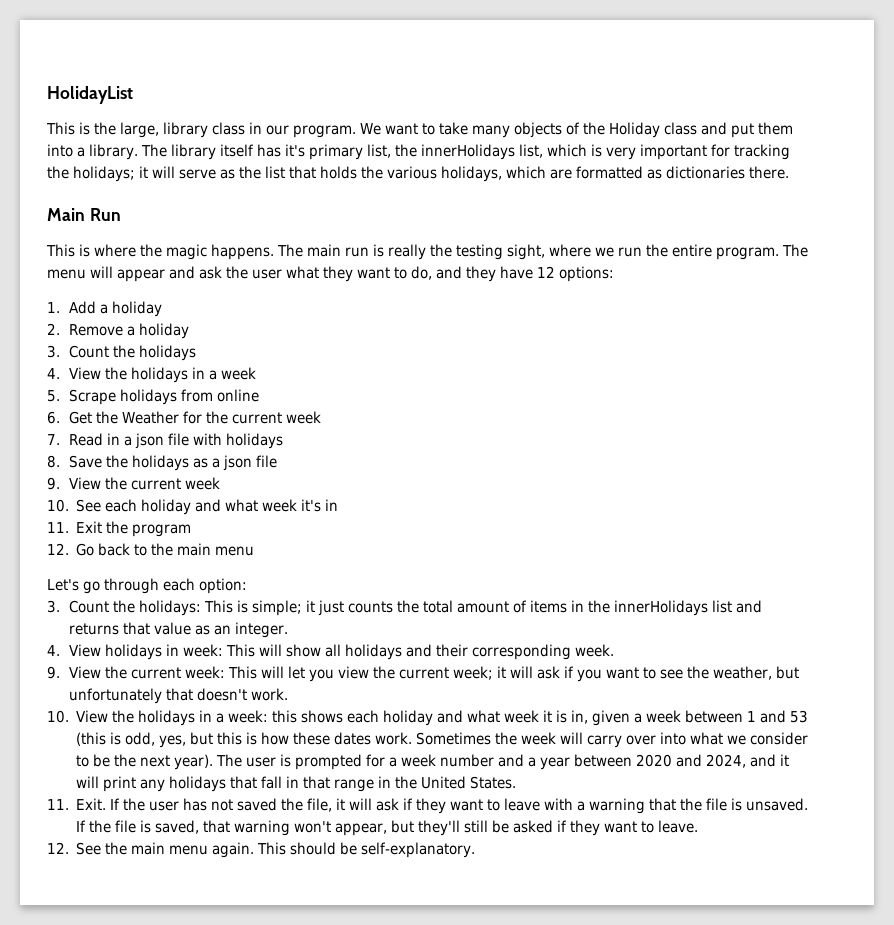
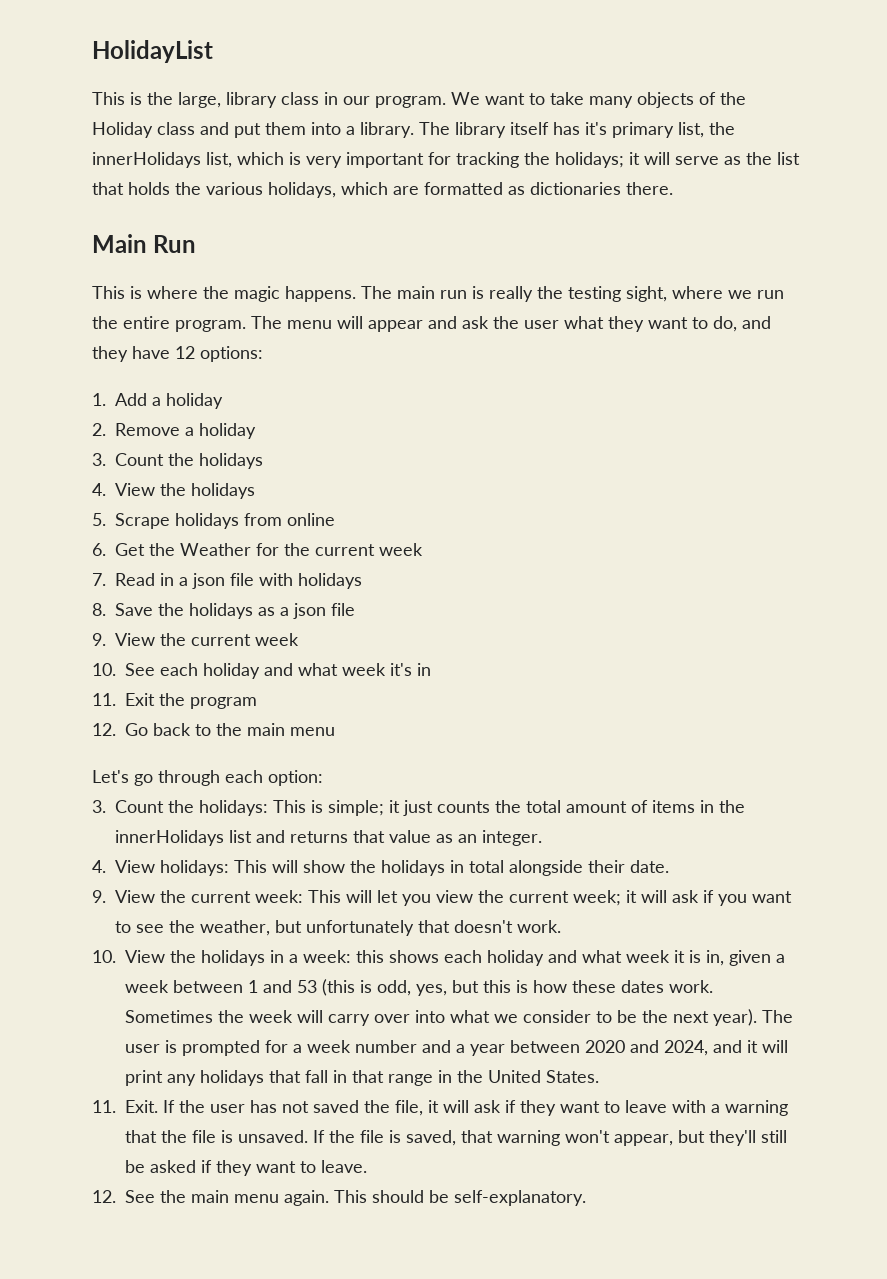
- 4. View the holidays in a week
+ 4. View the holidays
- 4. View holidays in week: This will show all holidays and their corresponding week.
+ 4. View holidays: This will show the holidays in total alongside their date.

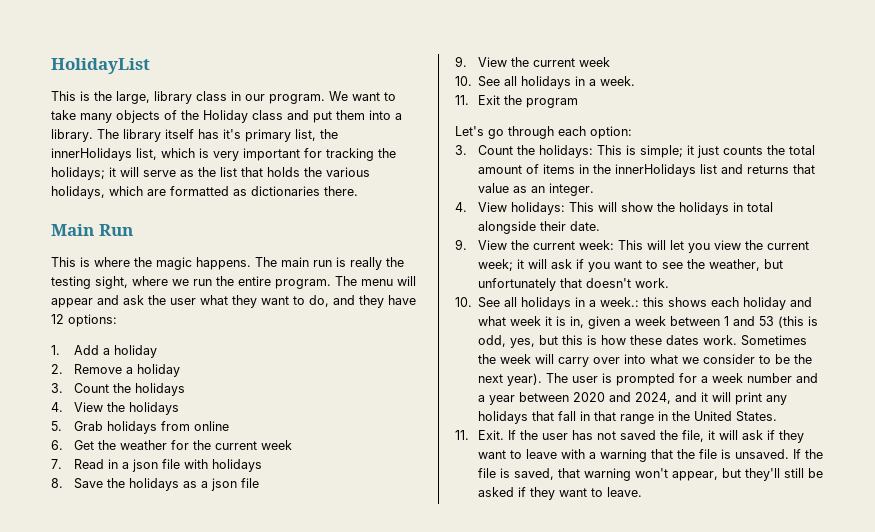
- 5. Scrape holidays from online
+ 5. Grab holidays from online
- 6. Get the Weather for the current week
+ 6. Get the weather for the current week
- 10. See each holiday and what week it's in
+ 10. See all holidays in a week.
- 12. Go back to the main menu
- 10. View the holidays in a week: this shows each holiday and what week it is in, given a week between 1 and 53 (this is odd, yes, but this is how these dates work.
+ 10. See all holidays in a week.: this shows each holiday and what week it is in, given a week between 1 and 53 (this is odd, yes, but this is how these dates work.
- 12. See the main menu again. This should be self-explanatory.

